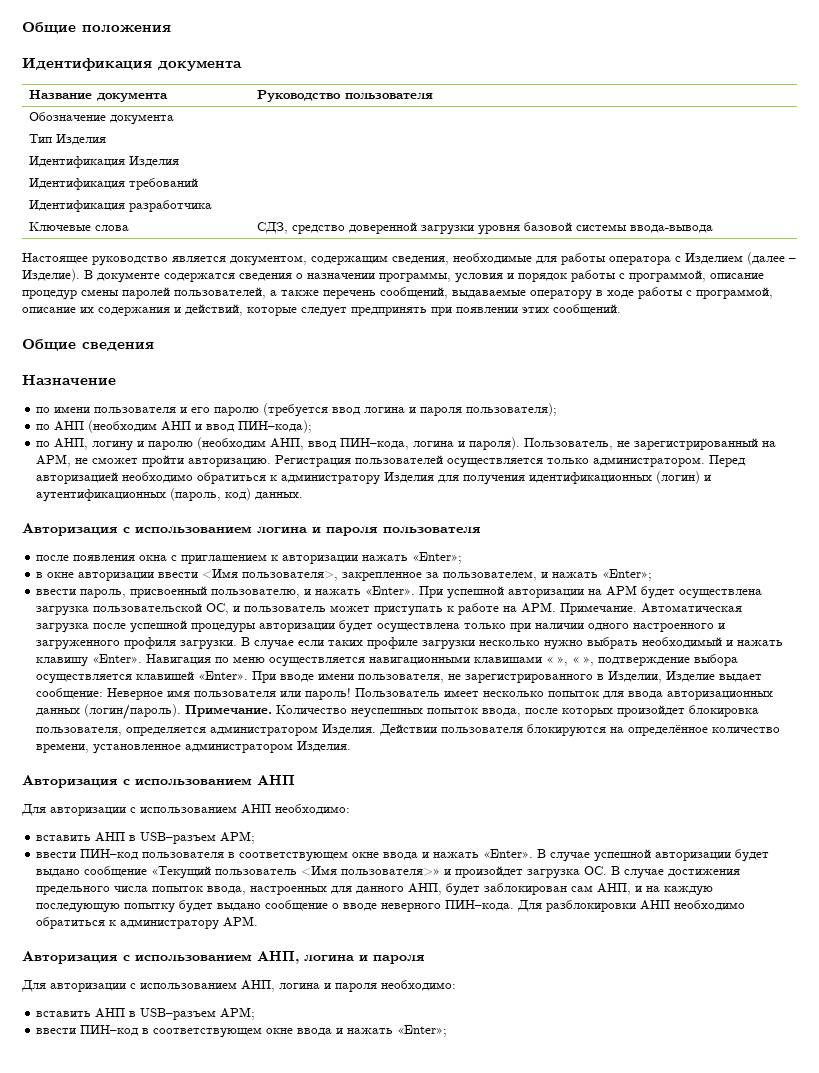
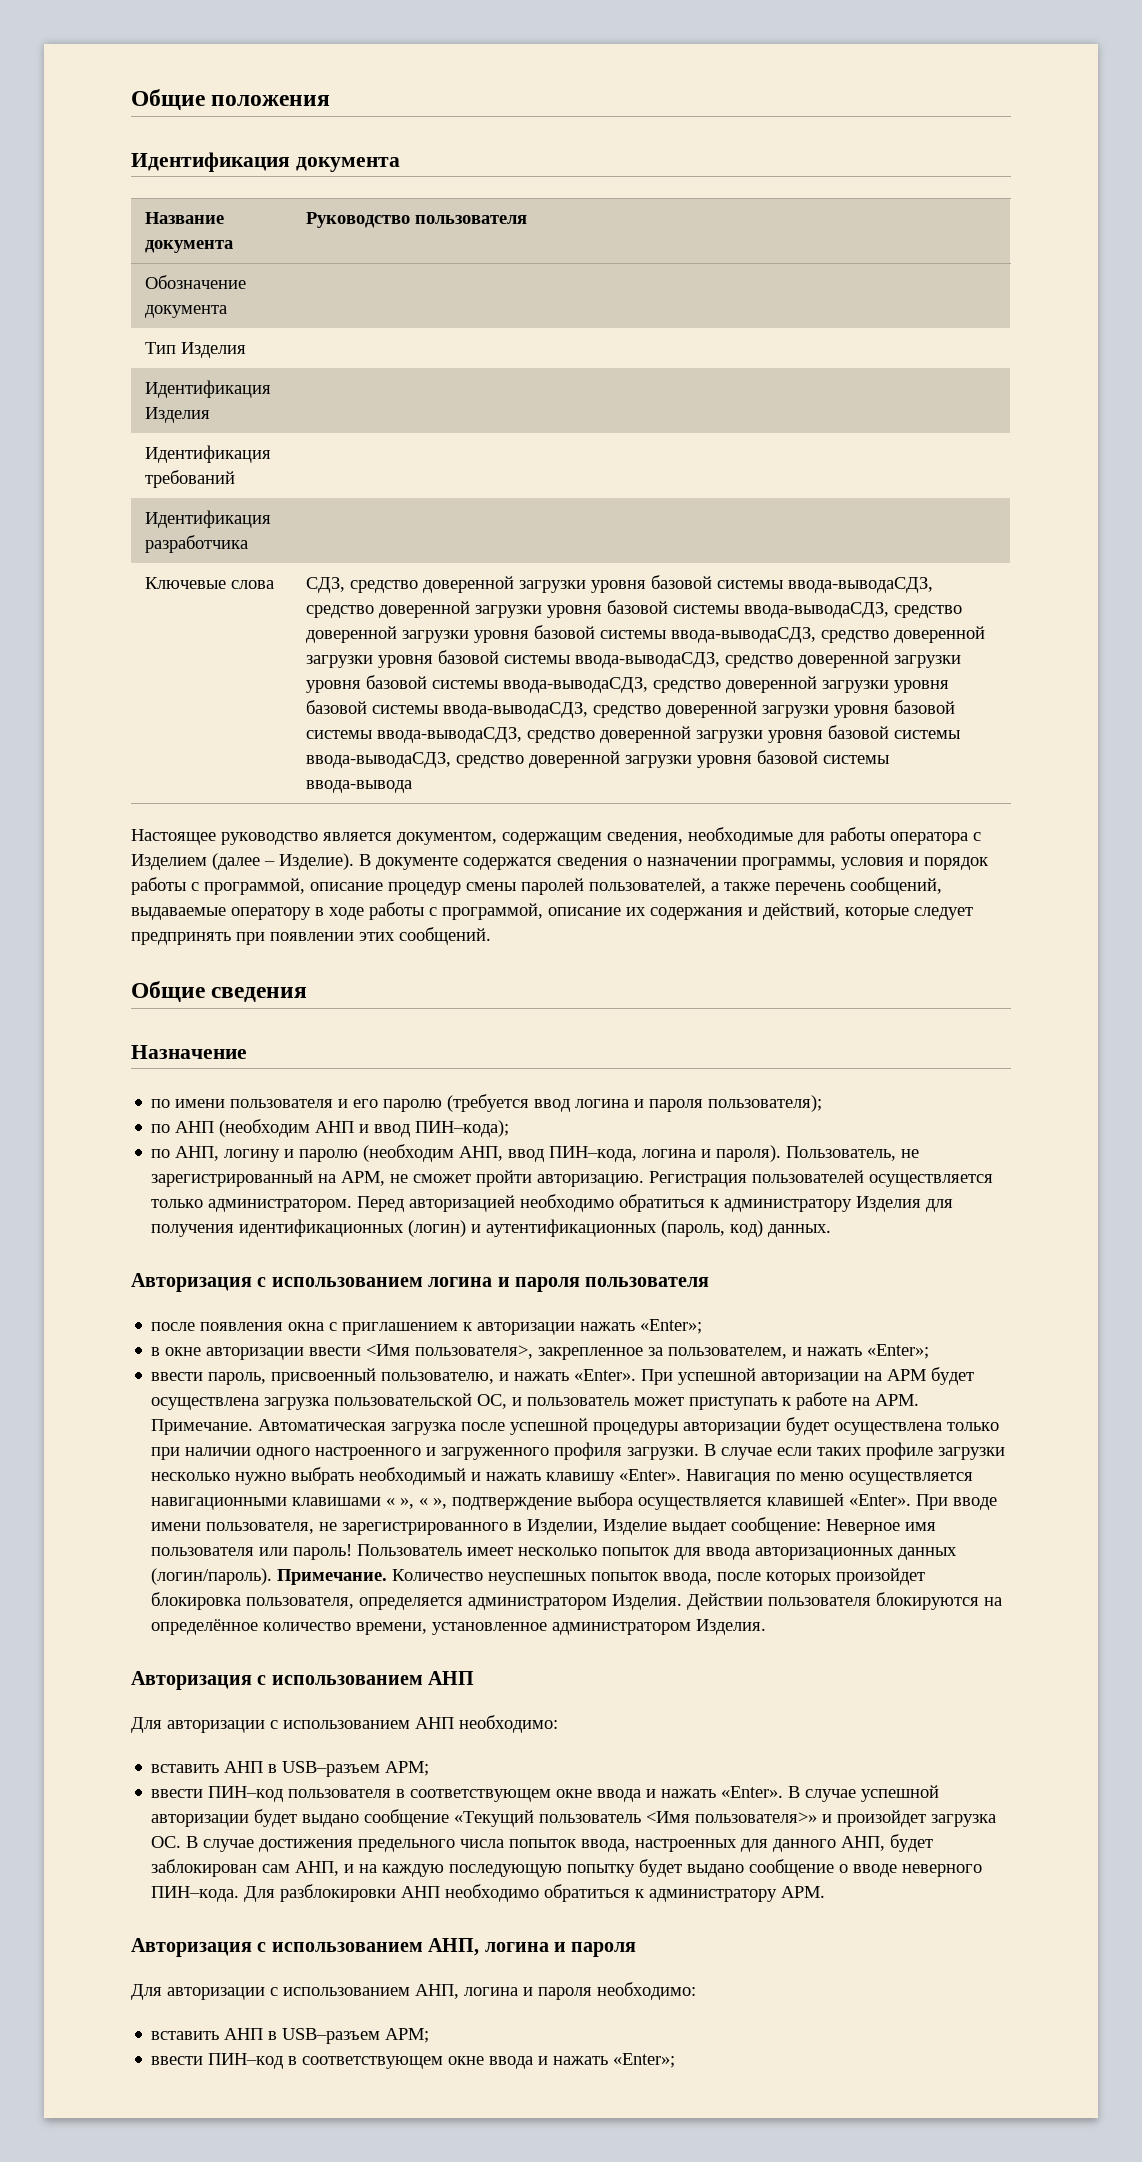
- СДЗ, средство доверенной загрузки уровня базовой системы ввода-вывода
+ СДЗ, средство доверенной загрузки уровня базовой системы ввода-выводаСДЗ, средство доверенной загрузки уровня базовой системы ввода-выводаСДЗ, средство доверенной загрузки уровня базовой системы ввода-выводаСДЗ, средство доверенной загрузки уровня базовой системы ввода-выводаСДЗ, средство доверенной загрузки уровня базовой системы ввода-выводаСДЗ, средство доверенной загрузки уровня базовой системы ввода-выводаСДЗ, средство доверенной загрузки уровня базовой системы ввода-выводаСДЗ, средство доверенной загрузки уровня базовой системы ввода-выводаСДЗ, средство доверенной загрузки уровня базовой системы ввода-вывода

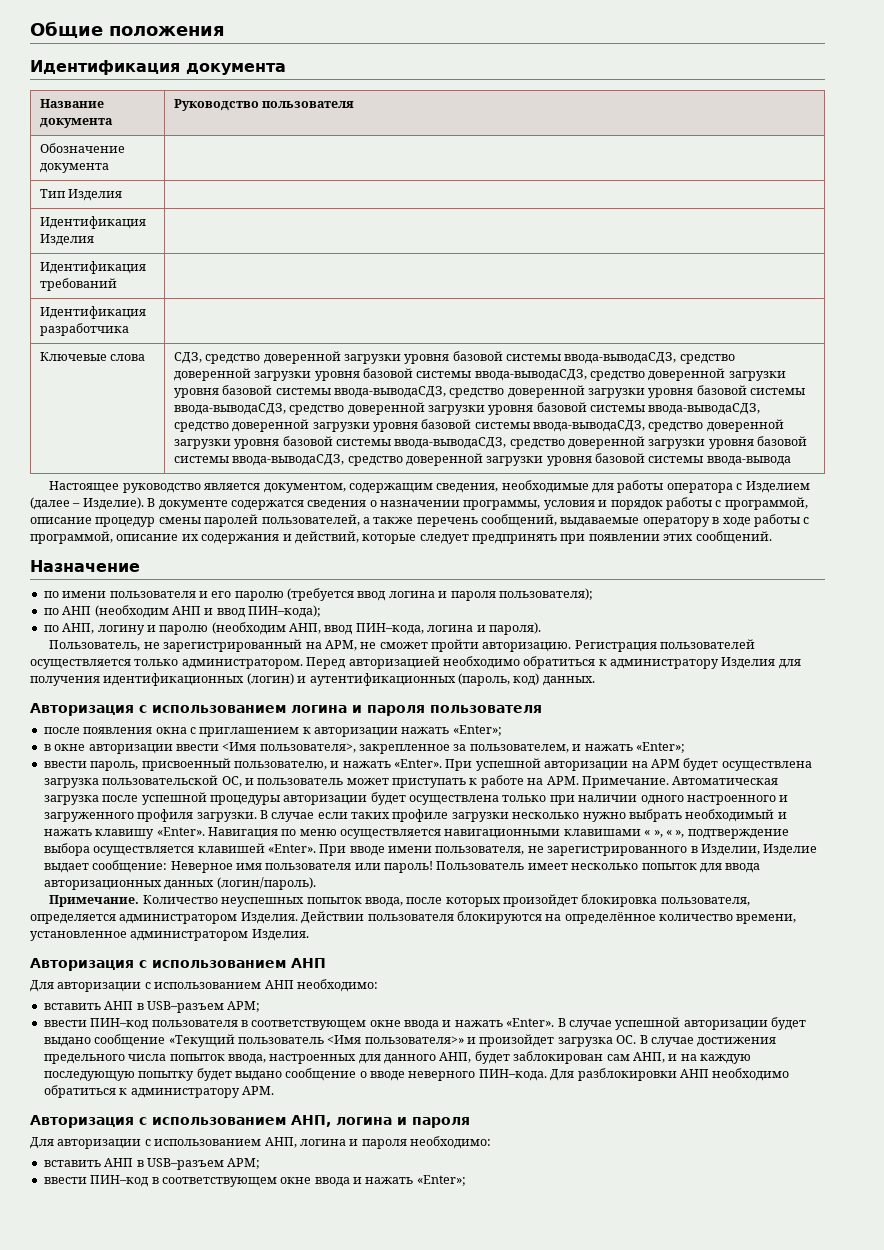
- Общие сведения
- по АНП, логину и паролю (необходим АНП, ввод ПИН–кода, логина и пароля). Пользователь, не зарегистрированный на АРМ, не сможет пройти авторизацию.
+ по АНП, логину и паролю (необходим АНП, ввод ПИН–кода, логина и пароля).
+ Пользователь, не зарегистрированный на АРМ, не сможет пройти авторизацию.
- Пользователь имеет несколько попыток для ввода авторизационных данных (логин/пароль). Примечание.
+ Пользователь имеет несколько попыток для ввода авторизационных данных (логин/пароль).
+ Примечание.

